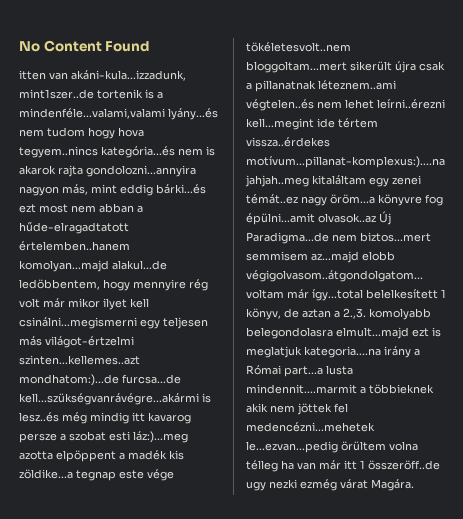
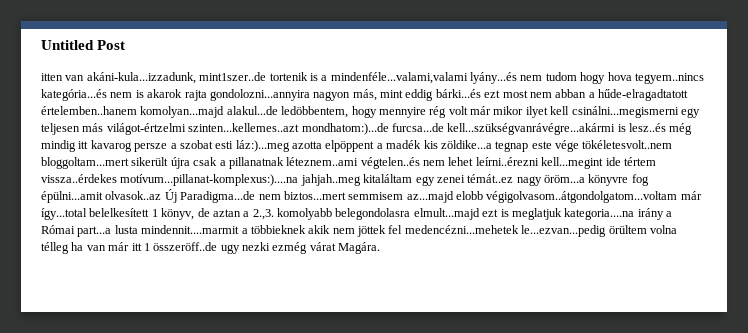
- No Content Found
+ Untitled Post

